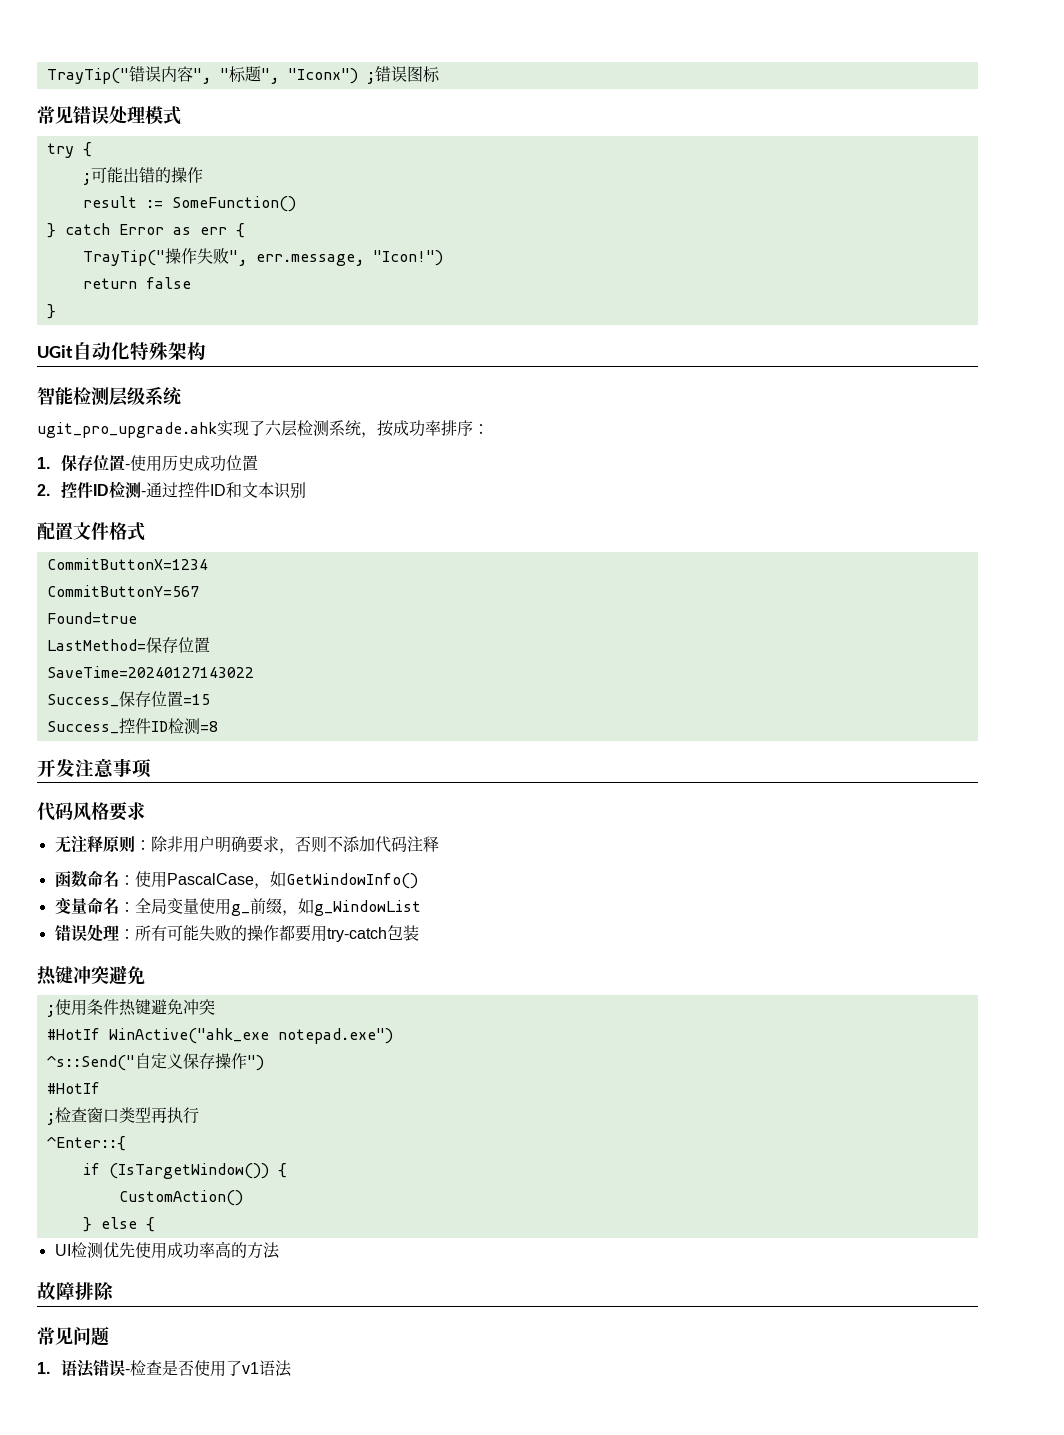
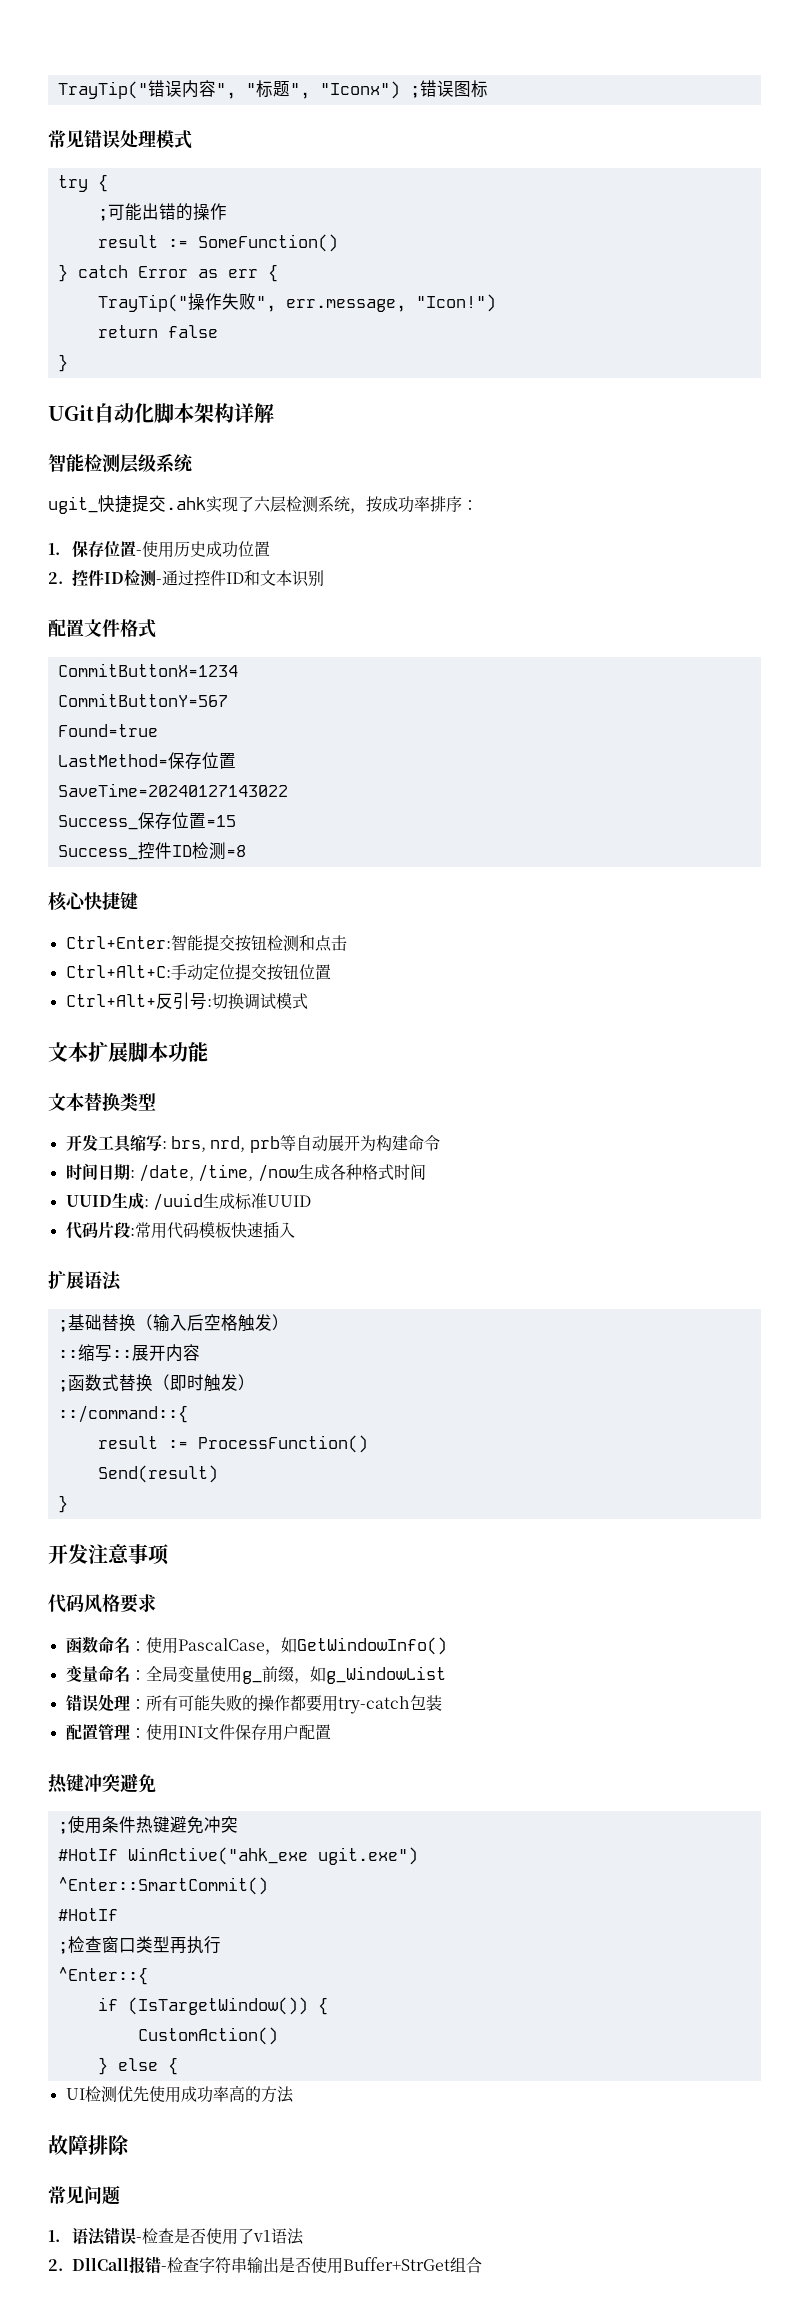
- UGit自动化特殊架构
+ UGit自动化脚本架构详解
- ugit_pro_upgrade.ahk实现了六层检测系统，按成功率排序：
+ ugit_快捷提交.ahk实现了六层检测系统，按成功率排序：
+ 核心快捷键
+ Ctrl+Enter:智能提交按钮检测和点击
+ Ctrl+Alt+C:手动定位提交按钮位置
+ Ctrl+Alt+反引号:切换调试模式
+ 文本扩展脚本功能
+ 文本替换类型
+ 开发工具缩写: brs, nrd, prb等自动展开为构建命令
+ 时间日期: /date, /time, /now生成各种格式时间
+ UUID生成: /uuid生成标准UUID
+ 代码片段:常用代码模板快速插入
+ 扩展语法
+ ;基础替换（输入后空格触发）
+ ::缩写::展开内容
+ ;函数式替换（即时触发）
+ ::/command::{
+ result := ProcessFunction()
+ Send(result)
+ }
- 无注释原则：除非用户明确要求，否则不添加代码注释
+ 配置管理：使用INI文件保存用户配置
- #HotIf WinActive("ahk_exe notepad.exe")
- ^s::Send("自定义保存操作")
+ #HotIf WinActive("ahk_exe ugit.exe")
+ ^Enter::SmartCommit()
+ 2. DllCall报错-检查字符串输出是否使用Buffer+StrGet组合

